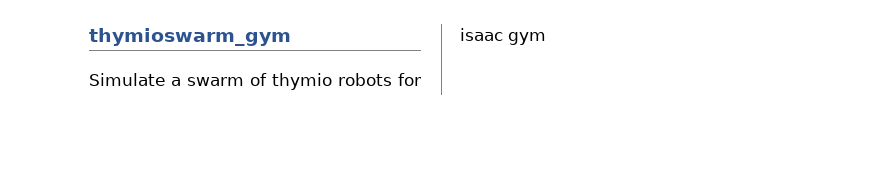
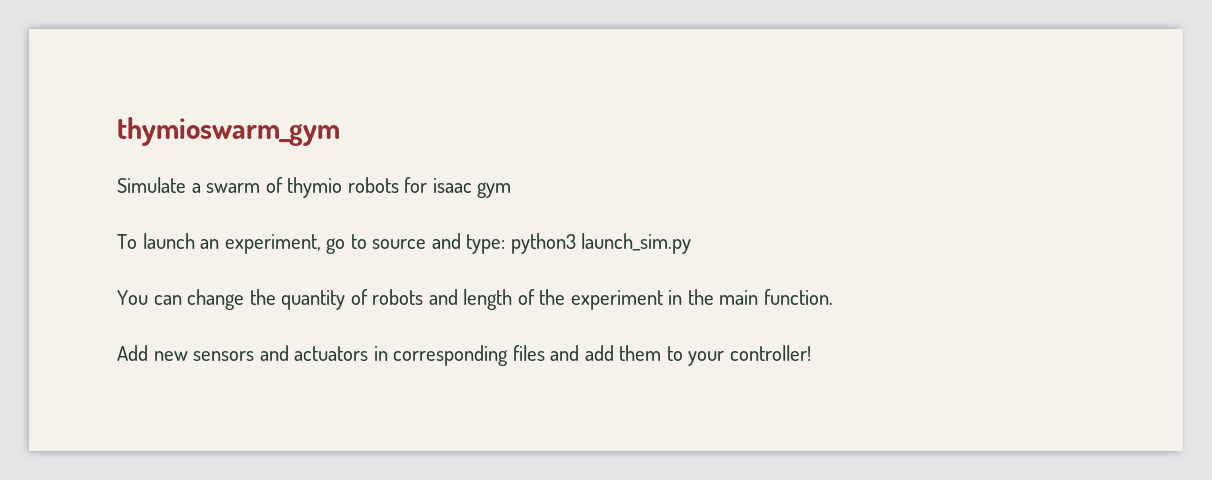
+ To launch an experiment, go to source and type: python3 launch_sim.py
+ You can change the quantity of robots and length of the experiment in the main function.
+ Add new sensors and actuators in corresponding files and add them to your controller!

